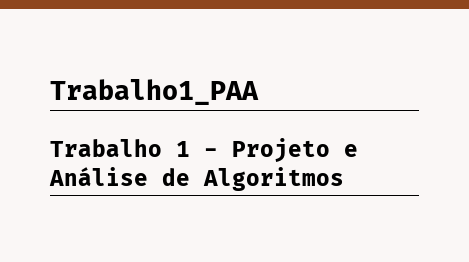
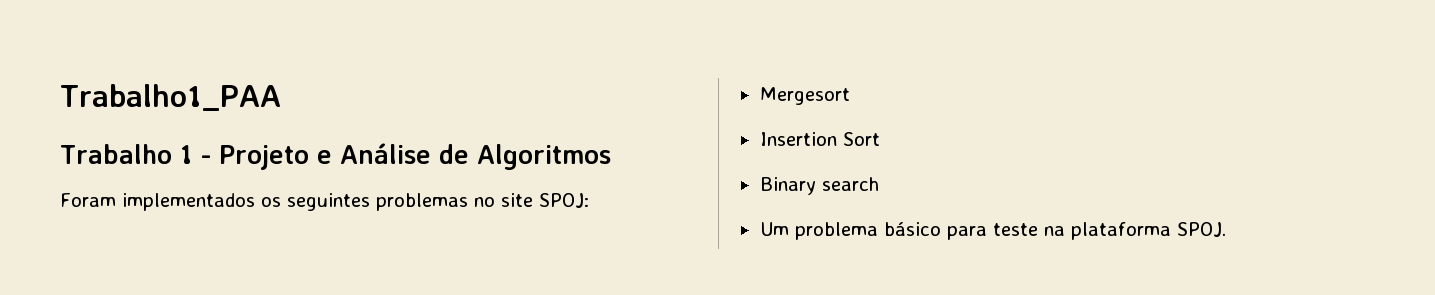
+ Foram implementados os seguintes problemas no site SPOJ:
+ Mergesort
+ Insertion Sort
+ Binary search
+ Um problema básico para teste na plataforma SPOJ.

